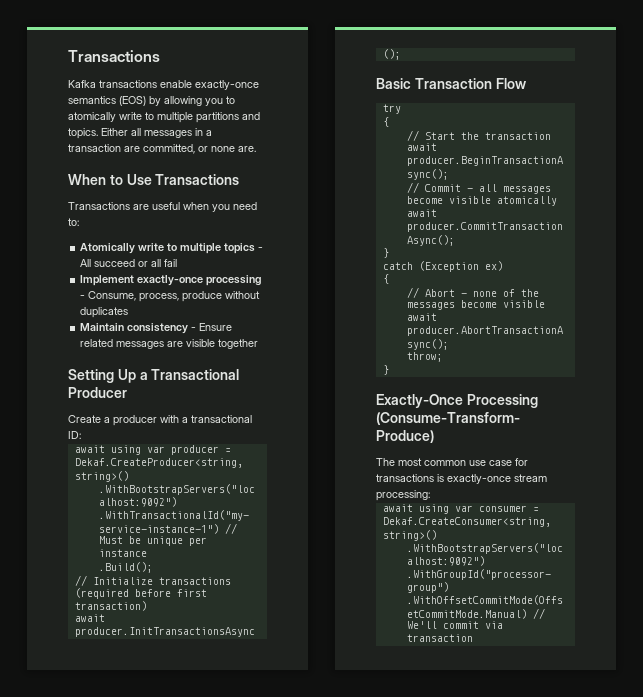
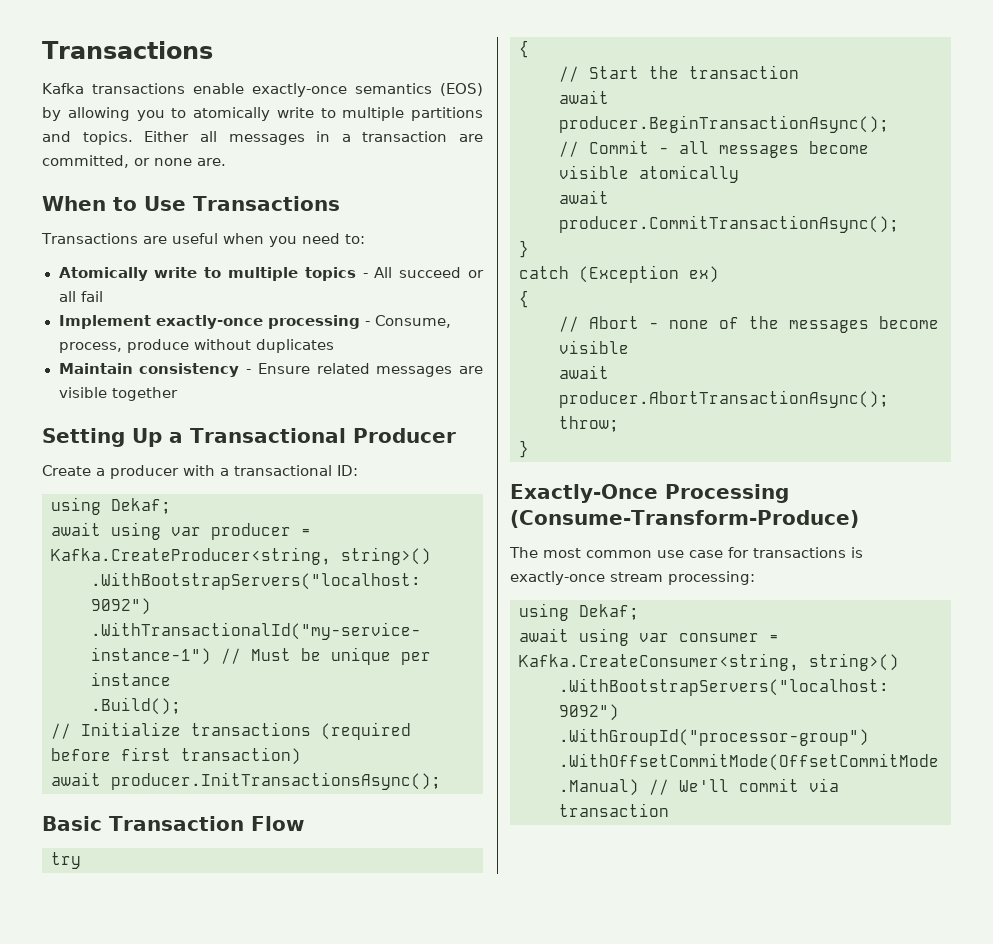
  Create a producer with a transactional ID:
+ using Dekaf;
- await using var producer = Dekaf.CreateProducer<string, string>()
+ await using var producer = Kafka.CreateProducer<string, string>()
  The most common use case for transactions is exactly-once stream processing:
+ using Dekaf;
- await using var consumer = Dekaf.CreateConsumer<string, string>()
+ await using var consumer = Kafka.CreateConsumer<string, string>()

